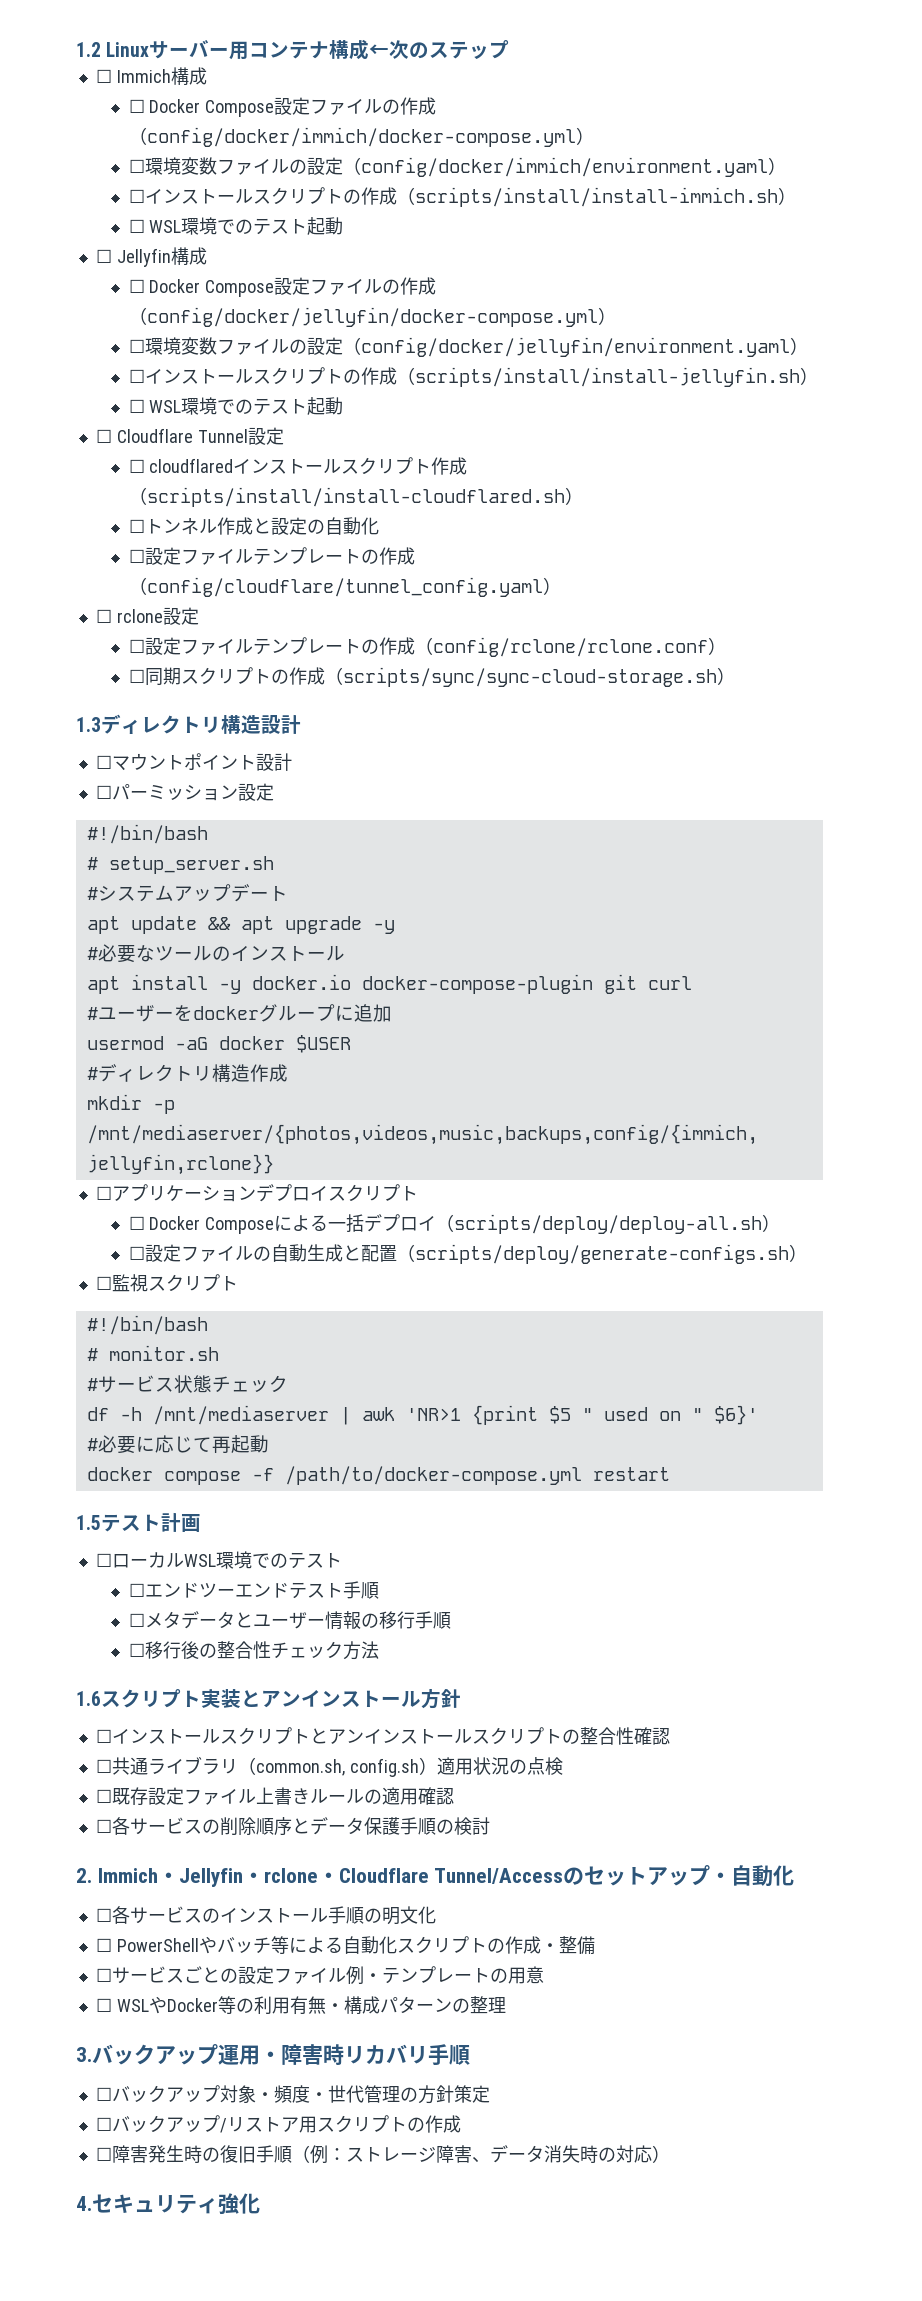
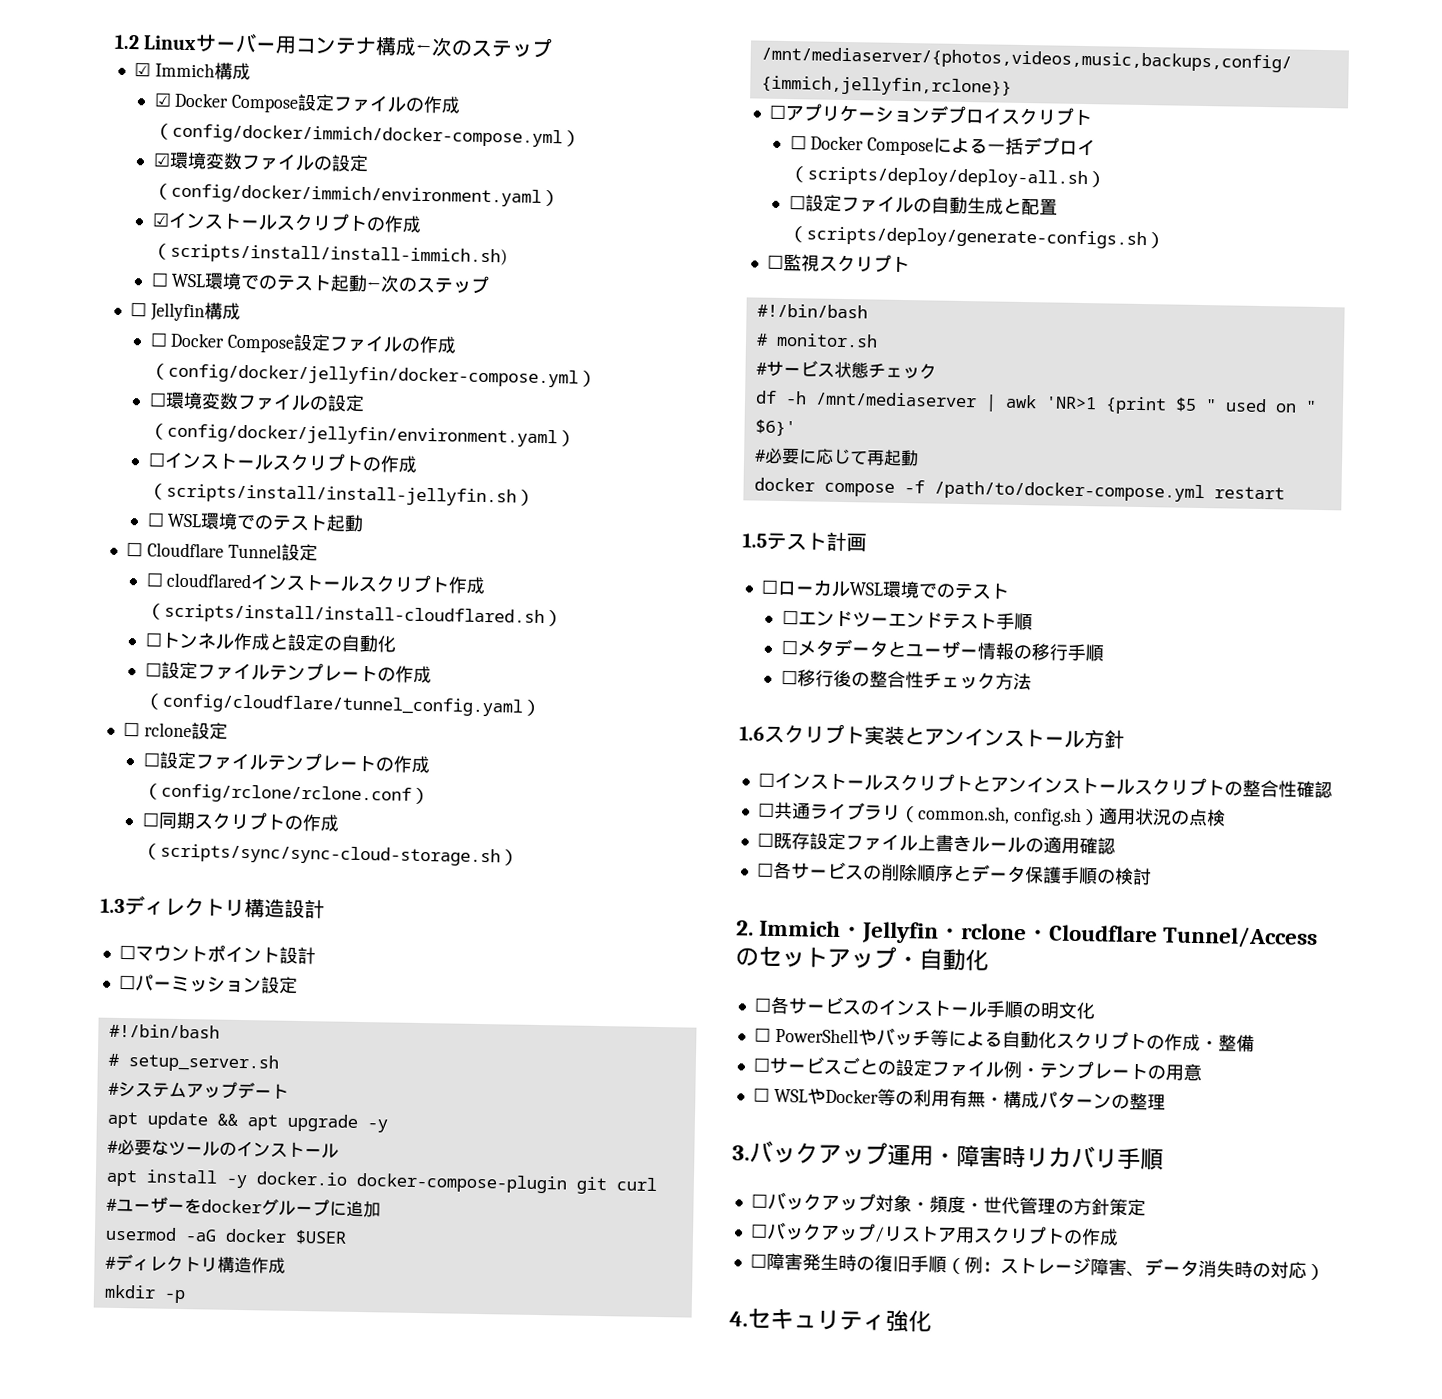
- ☐ Immich構成
+ ☑ Immich構成
- ☐ Docker Compose設定ファイルの作成（config/docker/immich/docker-compose.yml）
+ ☑ Docker Compose設定ファイルの作成（config/docker/immich/docker-compose.yml）
- ☐環境変数ファイルの設定（config/docker/immich/environment.yaml）
+ ☑環境変数ファイルの設定（config/docker/immich/environment.yaml）
- ☐インストールスクリプトの作成（scripts/install/install-immich.sh）
- ☐ WSL環境でのテスト起動
+ ☑インストールスクリプトの作成（scripts/install/install-immich.sh)
+ ☐ WSL環境でのテスト起動←次のステップ

